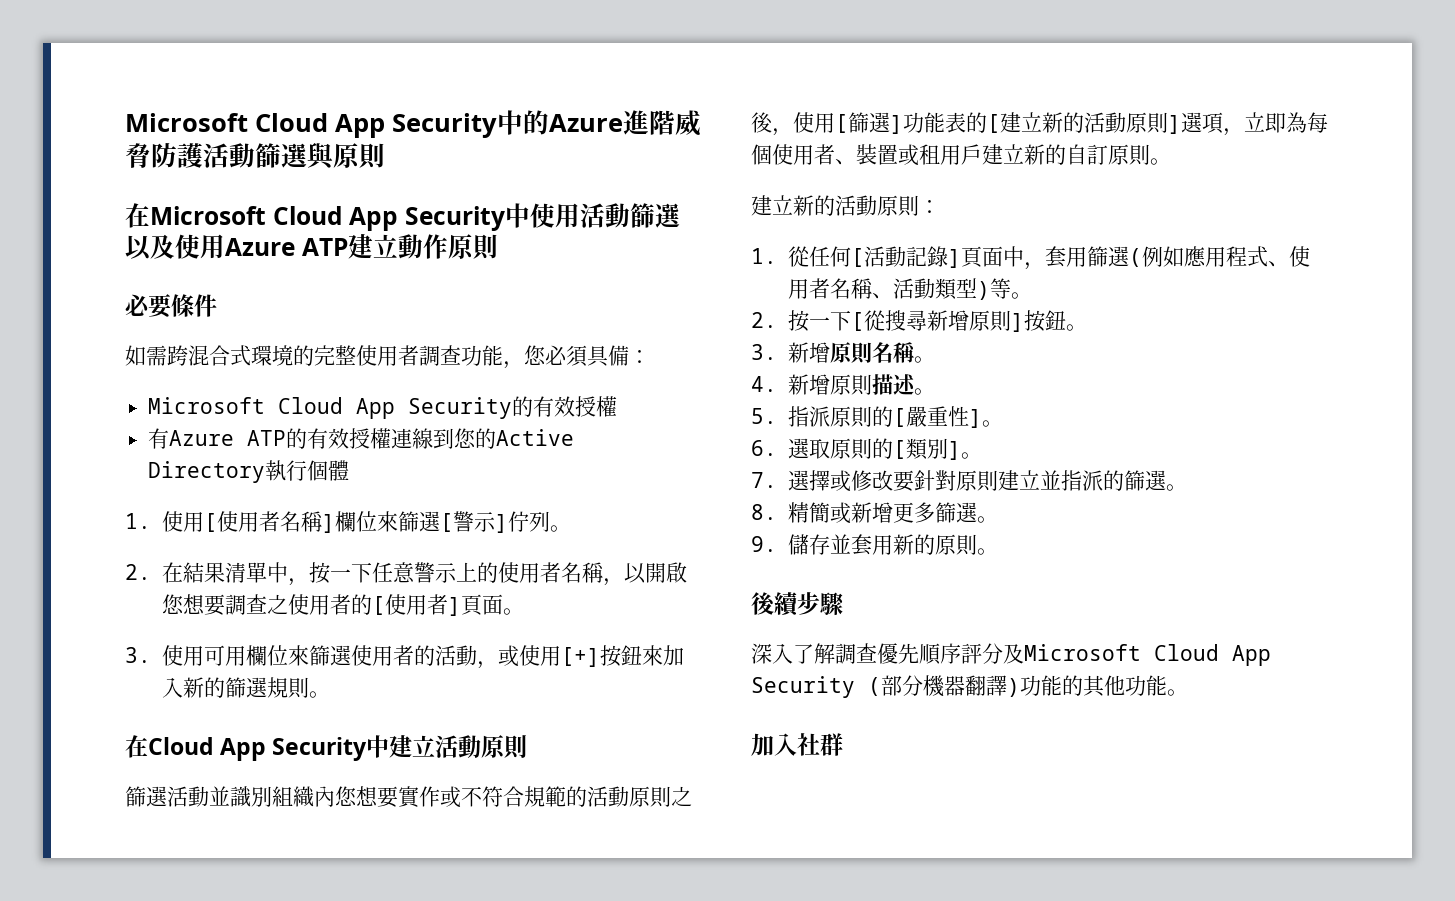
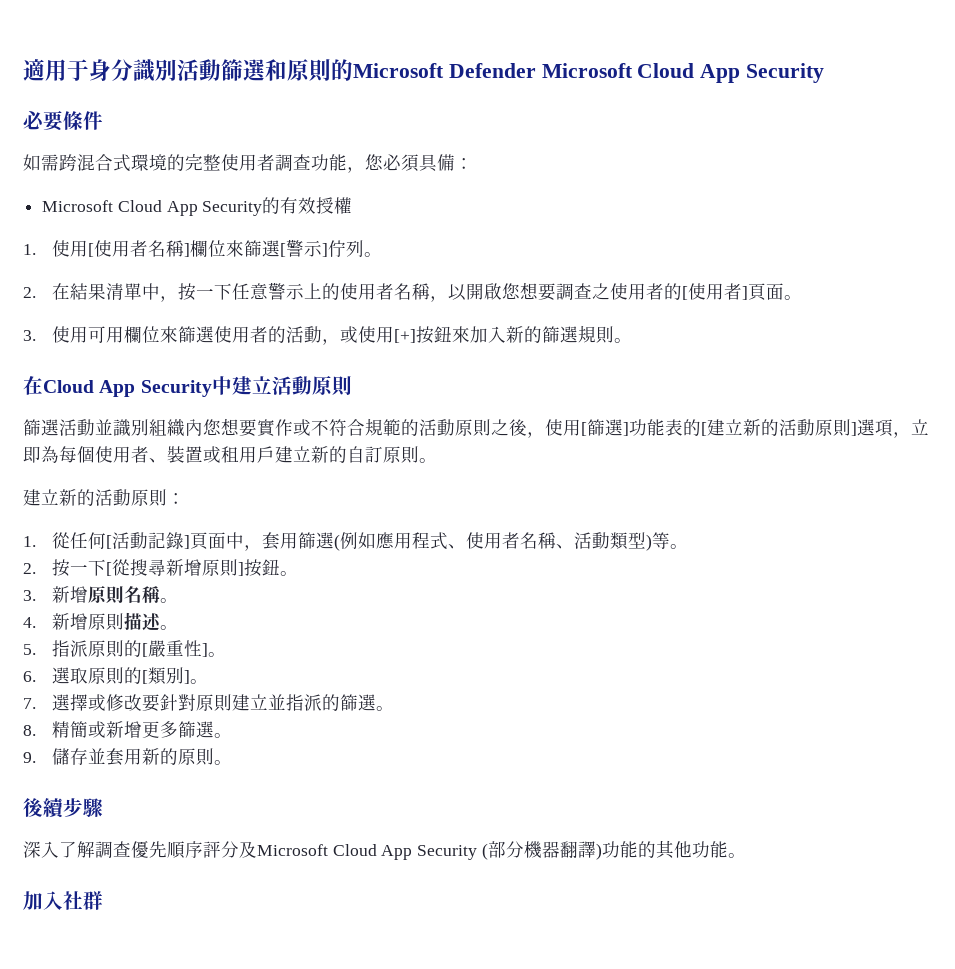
- Microsoft Cloud App Security中的Azure進階威脅防護活動篩選與原則
- 在Microsoft Cloud App Security中使用活動篩選以及使用Azure ATP建立動作原則
+ 適用于身分識別活動篩選和原則的Microsoft Defender Microsoft Cloud App Security
- 有Azure ATP的有效授權連線到您的Active Directory執行個體

